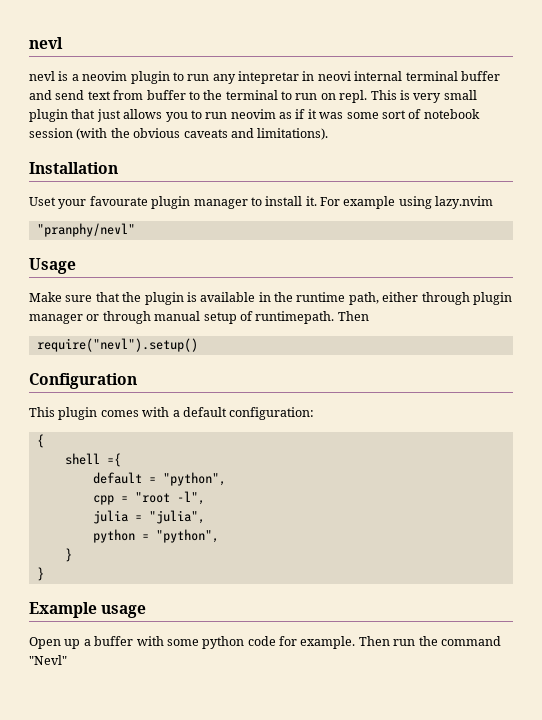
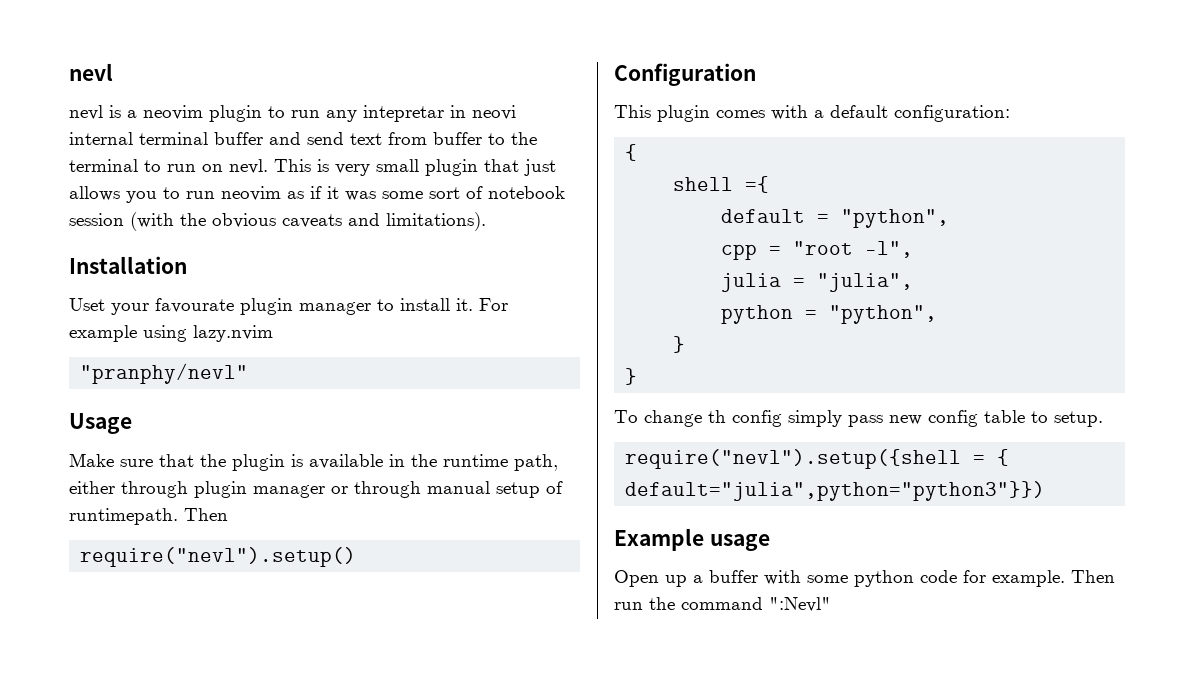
- nevl is a neovim plugin to run any intepretar in neovi internal terminal buffer and send text from buffer to the terminal to run on repl.
+ nevl is a neovim plugin to run any intepretar in neovi internal terminal buffer and send text from buffer to the terminal to run on nevl.
+ To change th config simply pass new config table to setup.
+ require("nevl").setup({shell = { default="julia",python="python3"}})
- Then run the command "Nevl"
+ Then run the command ":Nevl"

